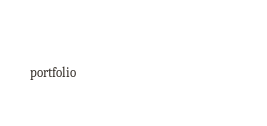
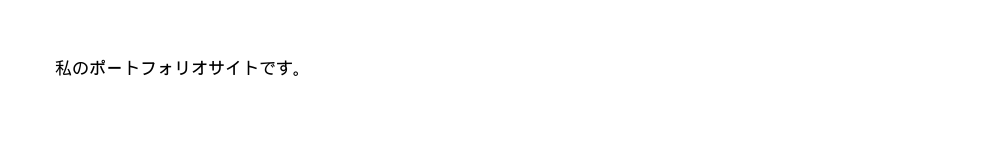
- portfolio
+ 私のポートフォリオサイトです。

